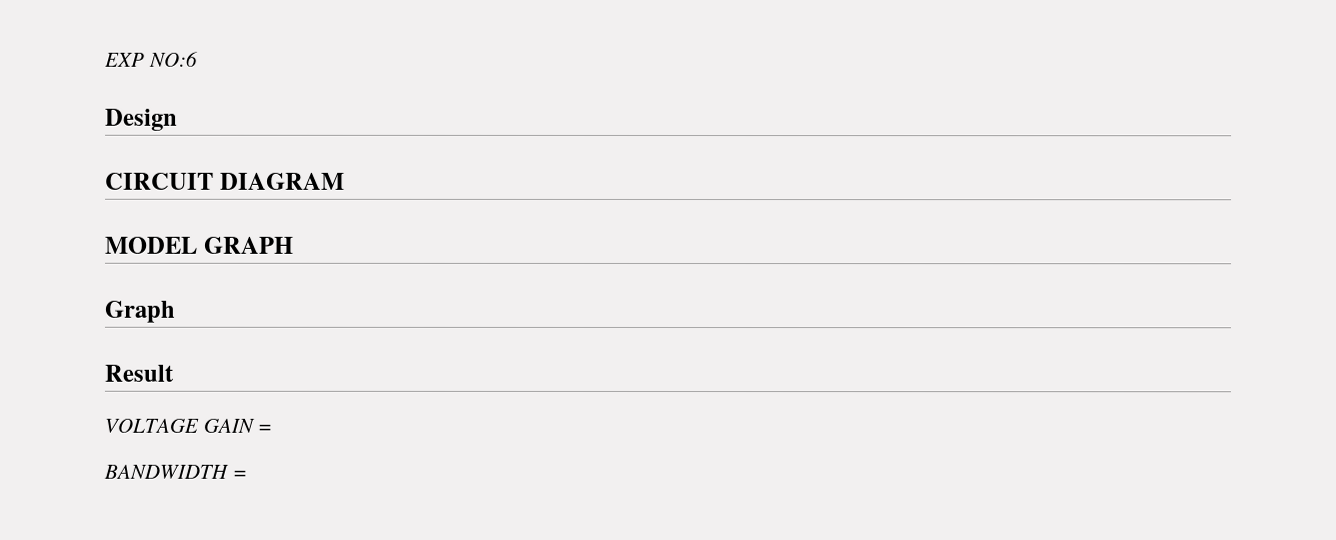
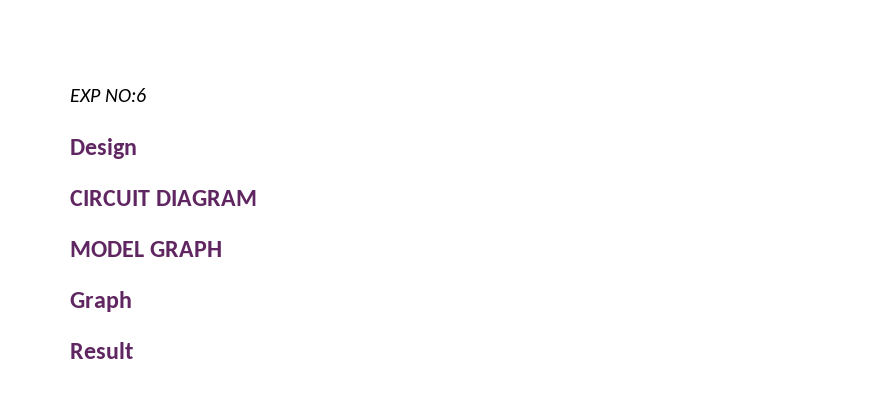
- VOLTAGE GAIN =
- BANDWIDTH =

